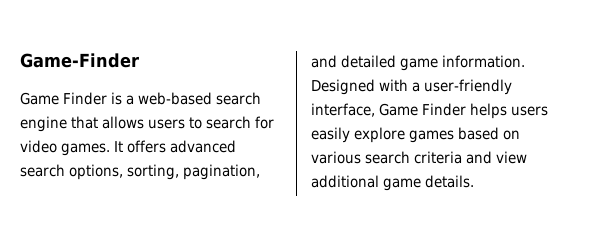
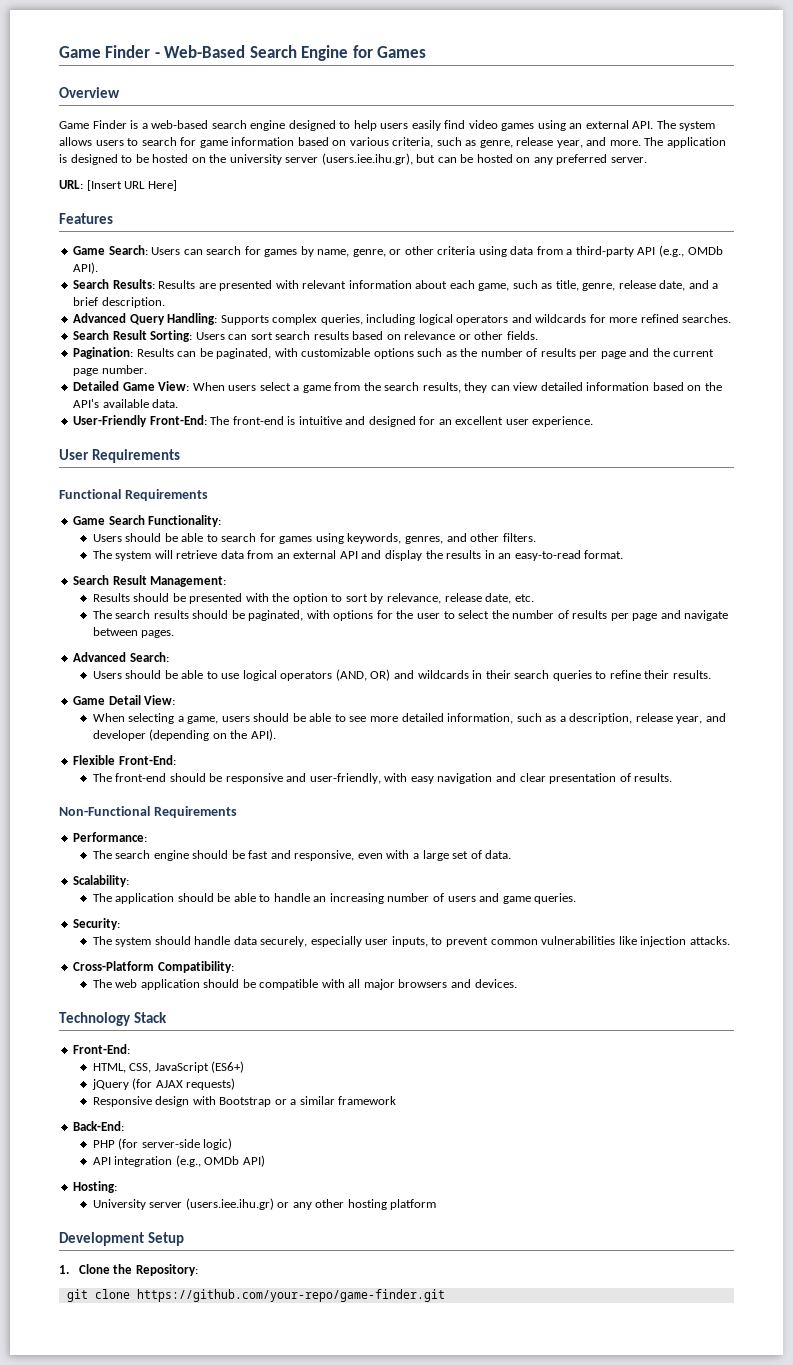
- Game-Finder
+ Game Finder - Web-Based Search Engine for Games
+ Overview
- Game Finder is a web-based search engine that allows users to search for video games. It offers advanced search options, sorting, pagination, and detailed game information. Designed with a user-friendly interface, Game Finder helps users easily explore games based on various search criteria and view additional game details.
+ Game Finder is a web-based search engine designed to help users easily find video games using an external API. The system allows users to search for game information based on various criteria, such as genre, release year, and more. The application is designed to be hosted on the university server (users.iee.ihu.gr), but can be hosted on any preferred server.
+ URL: [Insert URL Here]
+ Features
+ Game Search: Users can search for games by name, genre, or other criteria using data from a third-party API (e.g., OMDb API).
+ Search Results: Results are presented with relevant information about each game, such as title, genre, release date, and a brief description.
+ Advanced Query Handling: Supports complex queries, including logical operators and wildcards for more refined searches.
+ Search Result Sorting: Users can sort search results based on relevance or other fields.
+ Pagination: Results can be paginated, with customizable options such as the number of results per page and the current page number.
+ Detailed Game View: When users select a game from the search results, they can view detailed information based on the API's available data.
+ User-Friendly Front-End: The front-end is intuitive and designed for an excellent user experience.
+ User Requirements
+ Functional Requirements
+ Game Search Functionality:
+ Users should be able to search for games using keywords, genres, and other filters.
+ The system will retrieve data from an external API and display the results in an easy-to-read format.
+ Search Result Management:
+ Results should be presented with the option to sort by relevance, release date, etc.
+ The search results should be paginated, with options for the user to select the number of results per page and navigate between pages.
+ Advanced Search:
+ Users should be able to use logical operators (AND, OR) and wildcards in their search queries to refine their results.
+ Game Detail View:
+ When selecting a game, users should be able to see more detailed information, such as a description, release year, and developer (depending on the API).
+ Flexible Front-End:
+ The front-end should be responsive and user-friendly, with easy navigation and clear presentation of results.
+ Non-Functional Requirements
+ Performance:
+ The search engine should be fast and responsive, even with a large set of data.
+ Scalability:
+ The application should be able to handle an increasing number of users and game queries.
+ Security:
+ The system should handle data securely, especially user inputs, to prevent common vulnerabilities like injection attacks.
+ Cross-Platform Compatibility:
+ The web application should be compatible with all major browsers and devices.
+ Technology Stack
+ Front-End:
+ HTML, CSS, JavaScript (ES6+)
+ jQuery (for AJAX requests)
+ Responsive design with Bootstrap or a similar framework
+ Back-End:
+ PHP (for server-side logic)
+ API integration (e.g., OMDb API)
+ Hosting:
+ University server (users.iee.ihu.gr) or any other hosting platform
+ Development Setup
+ 1. Clone the Repository:
+ git clone https://github.com/your-repo/game-finder.git

